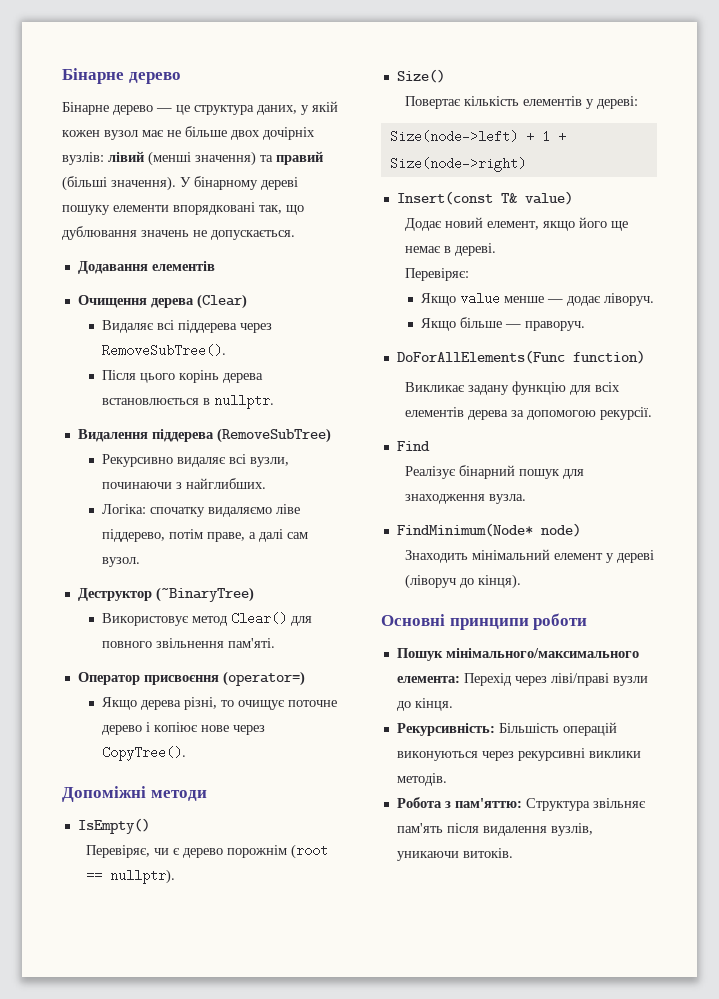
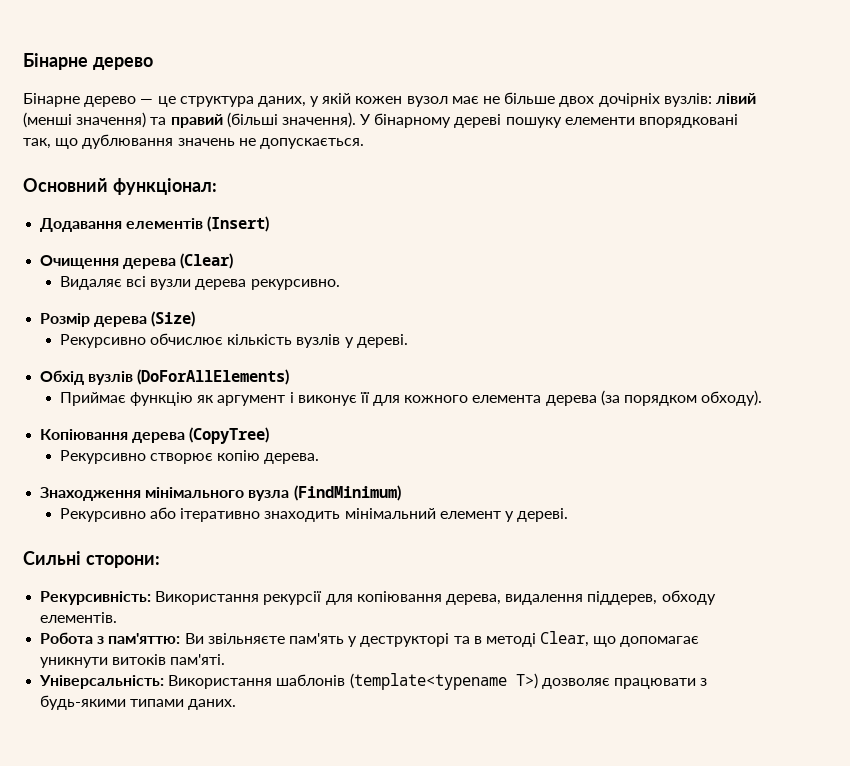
+ Основний функціонал:
- Додавання елементів
+ Додавання елементів (Insert)
- Видаляє всі піддерева через RemoveSubTree().
- Після цього корінь дерева встановлюється в nullptr.
- Видалення піддерева (RemoveSubTree)
- Рекурсивно видаляє всі вузли, починаючи з найглибших.
- Логіка: спочатку видаляємо ліве піддерево, потім праве, а далі сам вузол.
- Деструктор (~BinaryTree)
- Використовує метод Clear() для повного звільнення пам'яті.
- Оператор присвоєння (operator=)
- Якщо дерева різні, то очищує поточне дерево і копіює нове через CopyTree().
- Допоміжні методи
- IsEmpty()
- Перевіряє, чи є дерево порожнім (root == nullptr).
- Size()
- Повертає кількість елементів у дереві:
- Size(node->left) + 1 + Size(node->right)
- Insert(const T& value)
- Додає новий елемент, якщо його ще немає в дереві.
- Перевіряє:
- Якщо value менше — додає ліворуч.
- Якщо більше — праворуч.
- DoForAllElements(Func function)
- Викликає задану функцію для всіх елементів дерева за допомогою рекурсії.
- Find
- Реалізує бінарний пошук для знаходження вузла.
- FindMinimum(Node* node)
- Знаходить мінімальний елемент у дереві (ліворуч до кінця).
- Основні принципи роботи
- Пошук мінімального/максимального елемента: Перехід через ліві/праві вузли до кінця.
- Рекурсивність: Більшість операцій виконуються через рекурсивні виклики методів.
- Робота з пам'яттю: Структура звільняє пам'ять після видалення вузлів, уникаючи витоків.
+ Видаляє всі вузли дерева рекурсивно.
+ Розмір дерева (Size)
+ Рекурсивно обчислює кількість вузлів у дереві.
+ Обхід вузлів (DoForAllElements)
+ Приймає функцію як аргумент і виконує її для кожного елемента дерева (за порядком обходу).
+ Копіювання дерева (CopyTree)
+ Рекурсивно створює копію дерева.
+ Знаходження мінімального вузла (FindMinimum)
+ Рекурсивно або ітеративно знаходить мінімальний елемент у дереві.
+ Сильні сторони:
+ Рекурсивність: Використання рекурсії для копіювання дерева, видалення піддерев, обходу елементів.
+ Робота з пам'яттю: Ви звільняєте пам'ять у деструкторі та в методі Clear, що допомагає уникнути витоків пам'яті.
+ Універсальність: Використання шаблонів (template<typename T>) дозволяє працювати з будь-якими типами даних.

